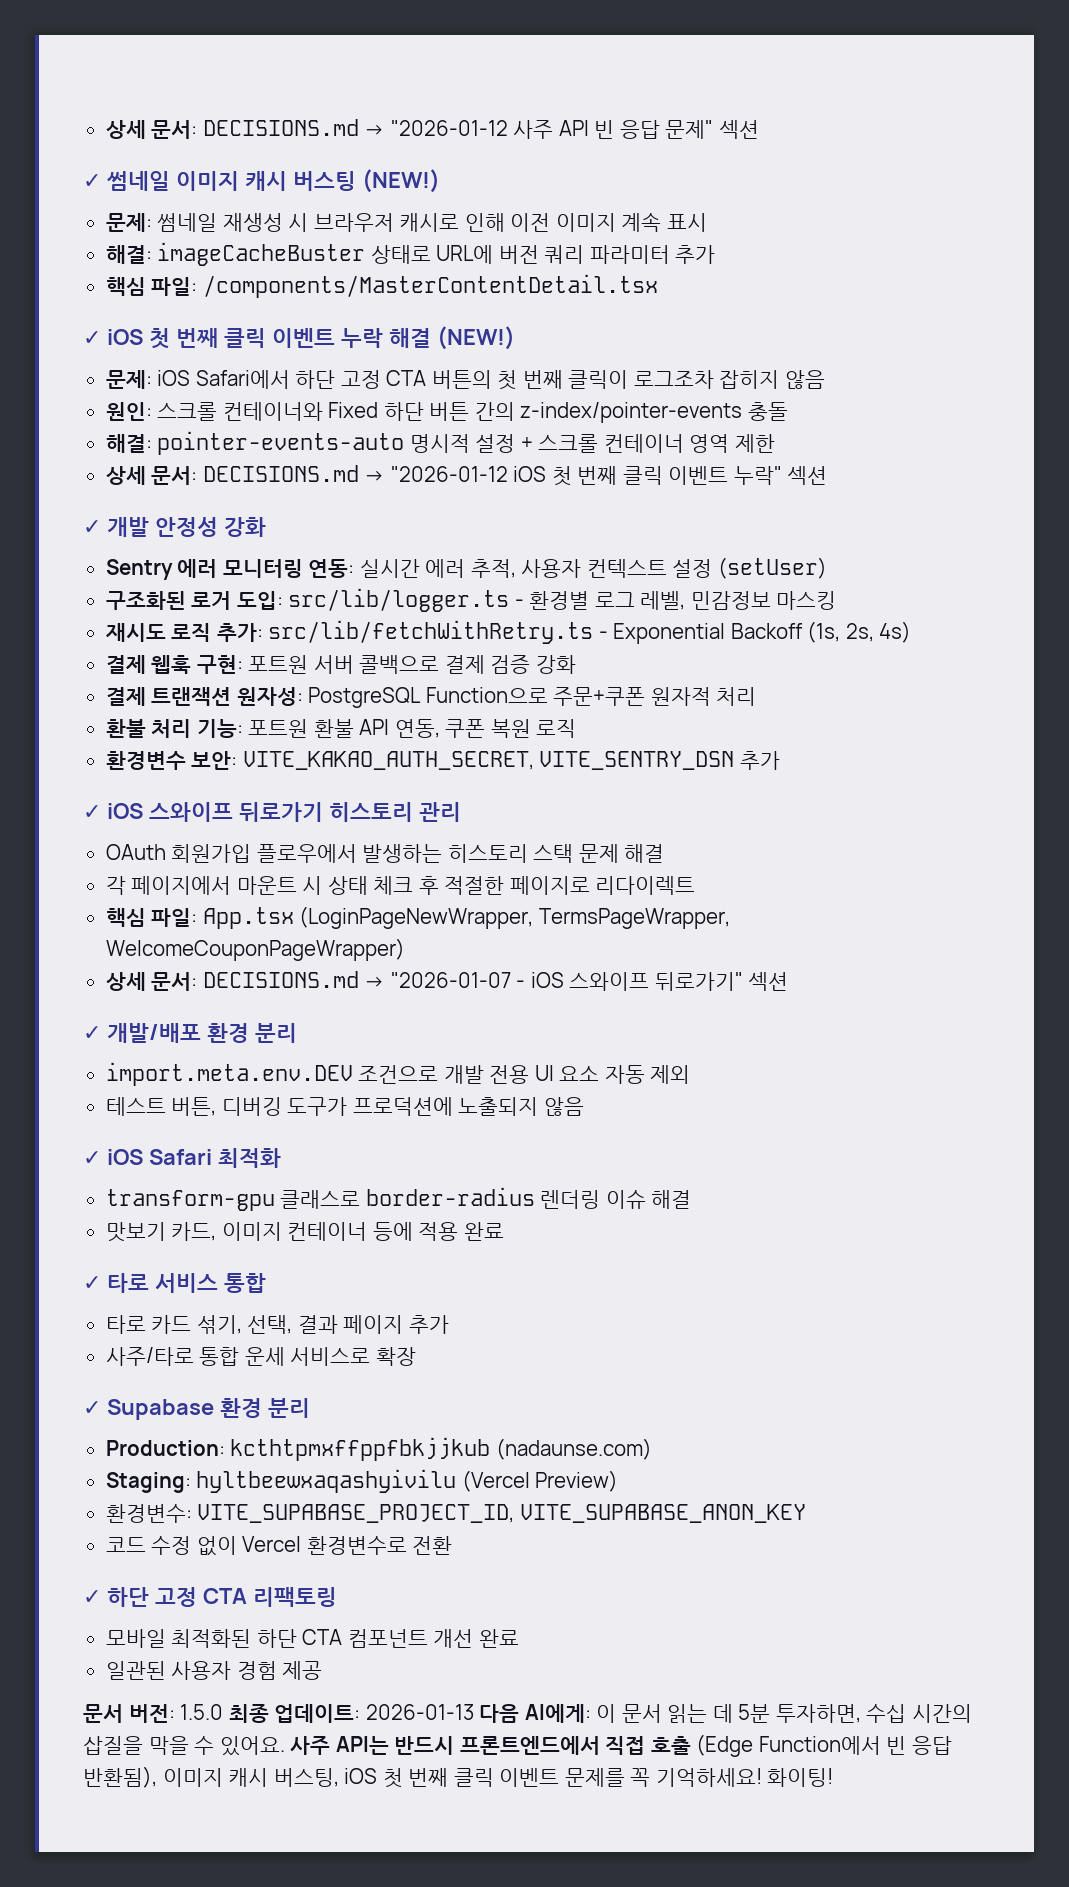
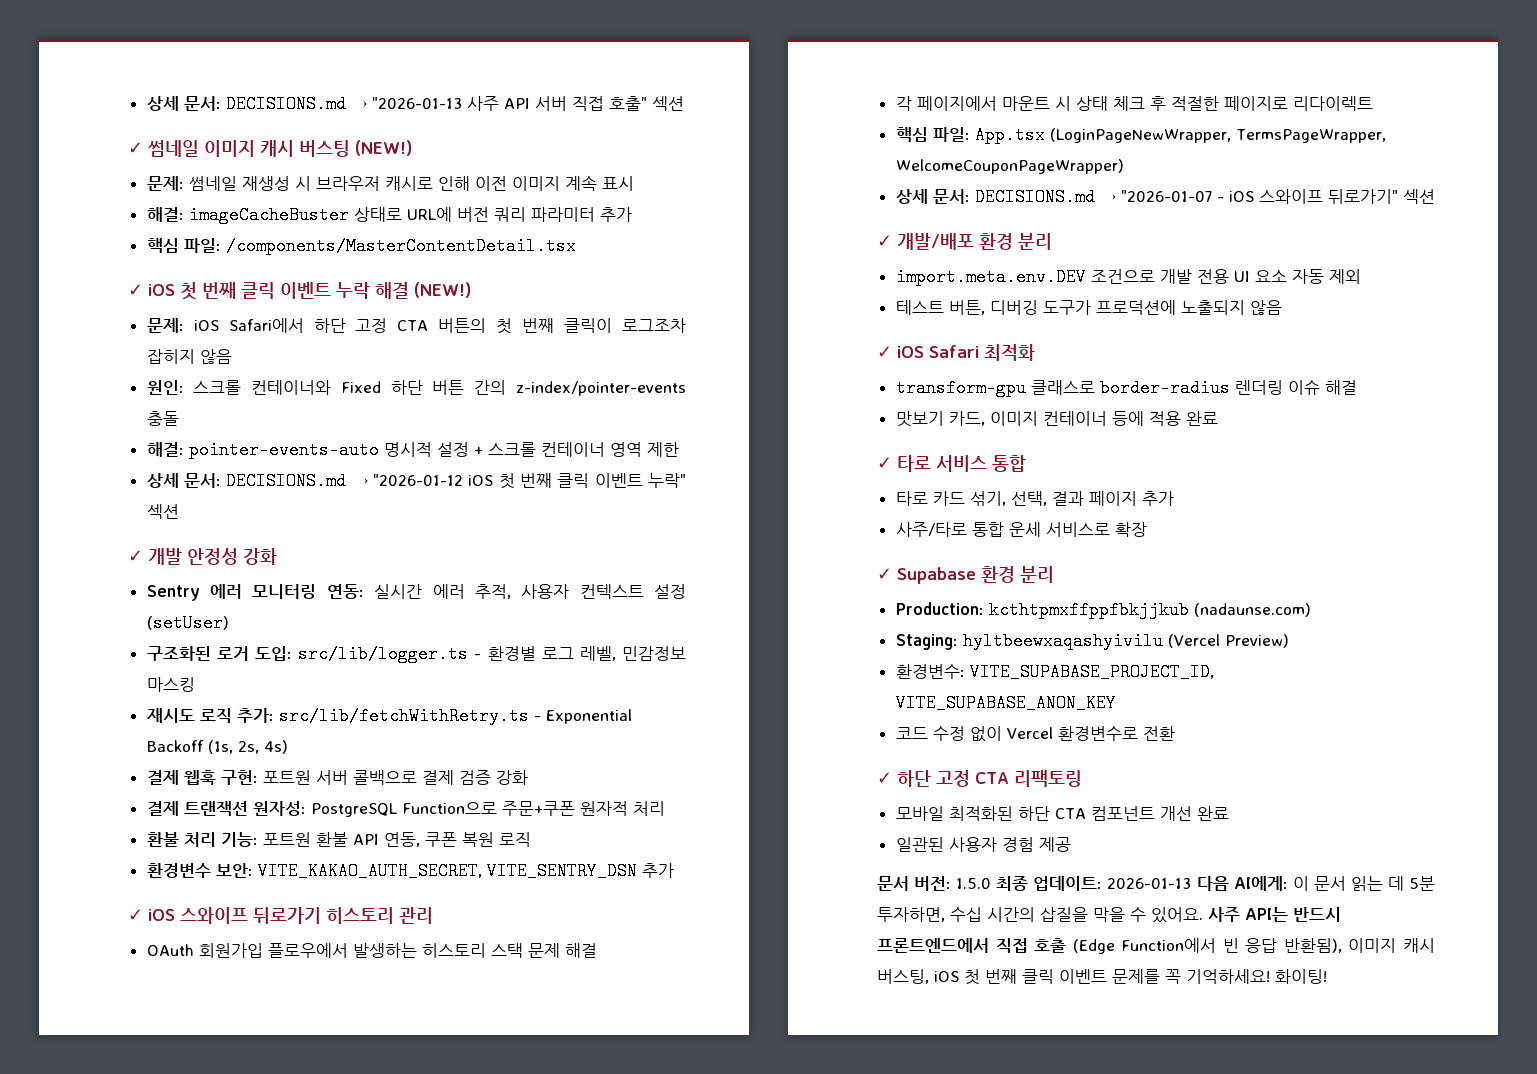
- 상세 문서: DECISIONS.md → "2026-01-12 사주 API 빈 응답 문제" 섹션
+ 상세 문서: DECISIONS.md → "2026-01-13 사주 API 서버 직접 호출" 섹션

